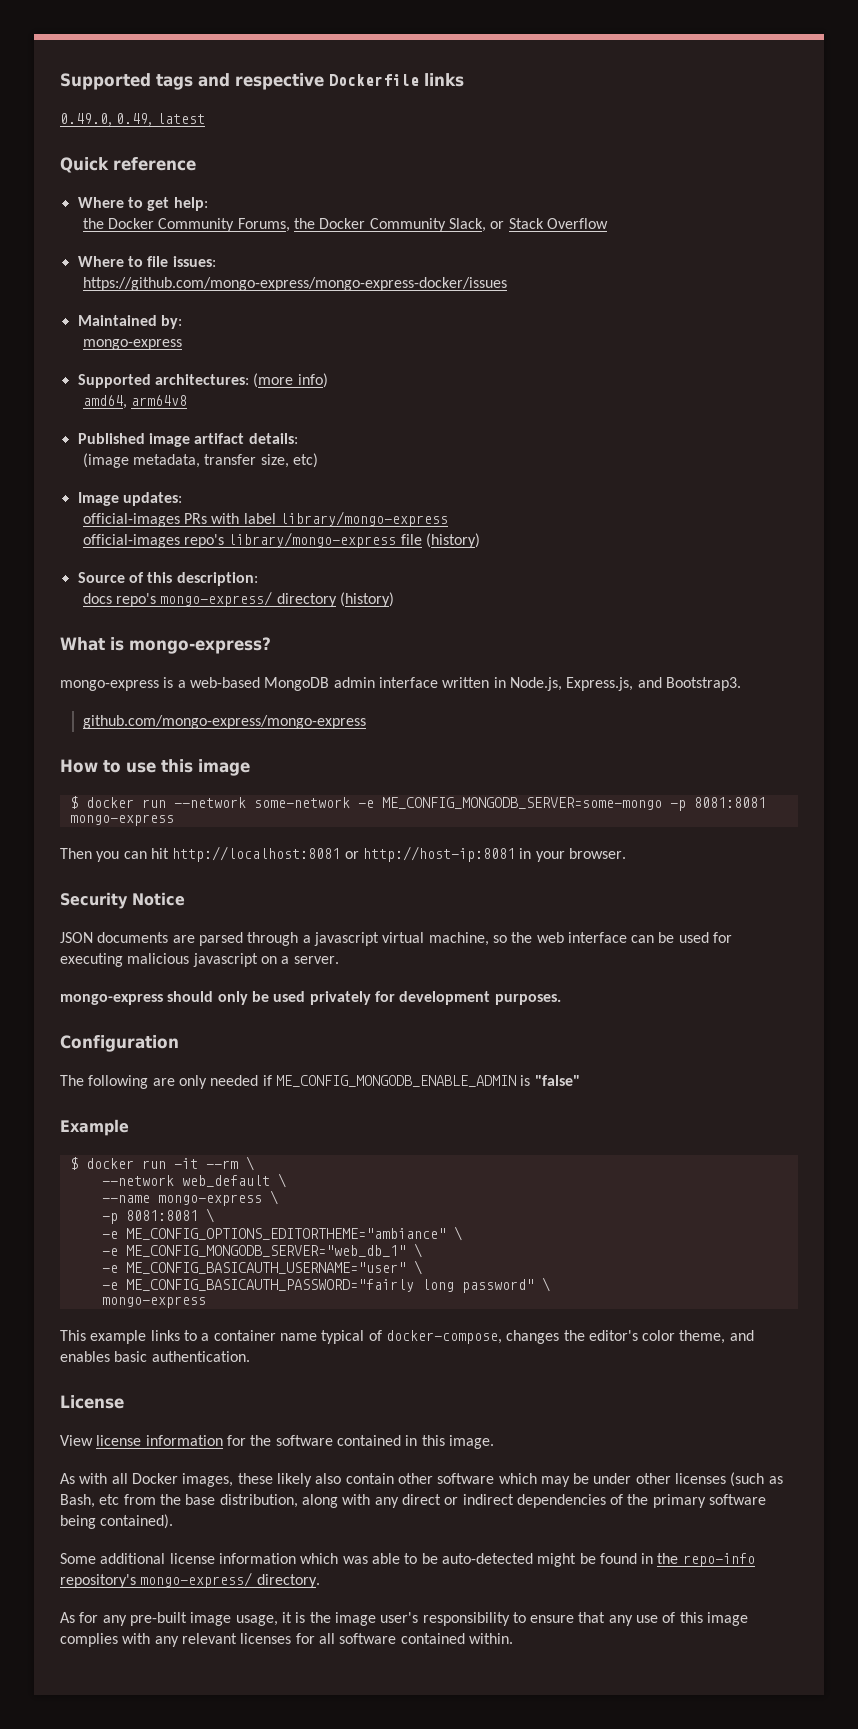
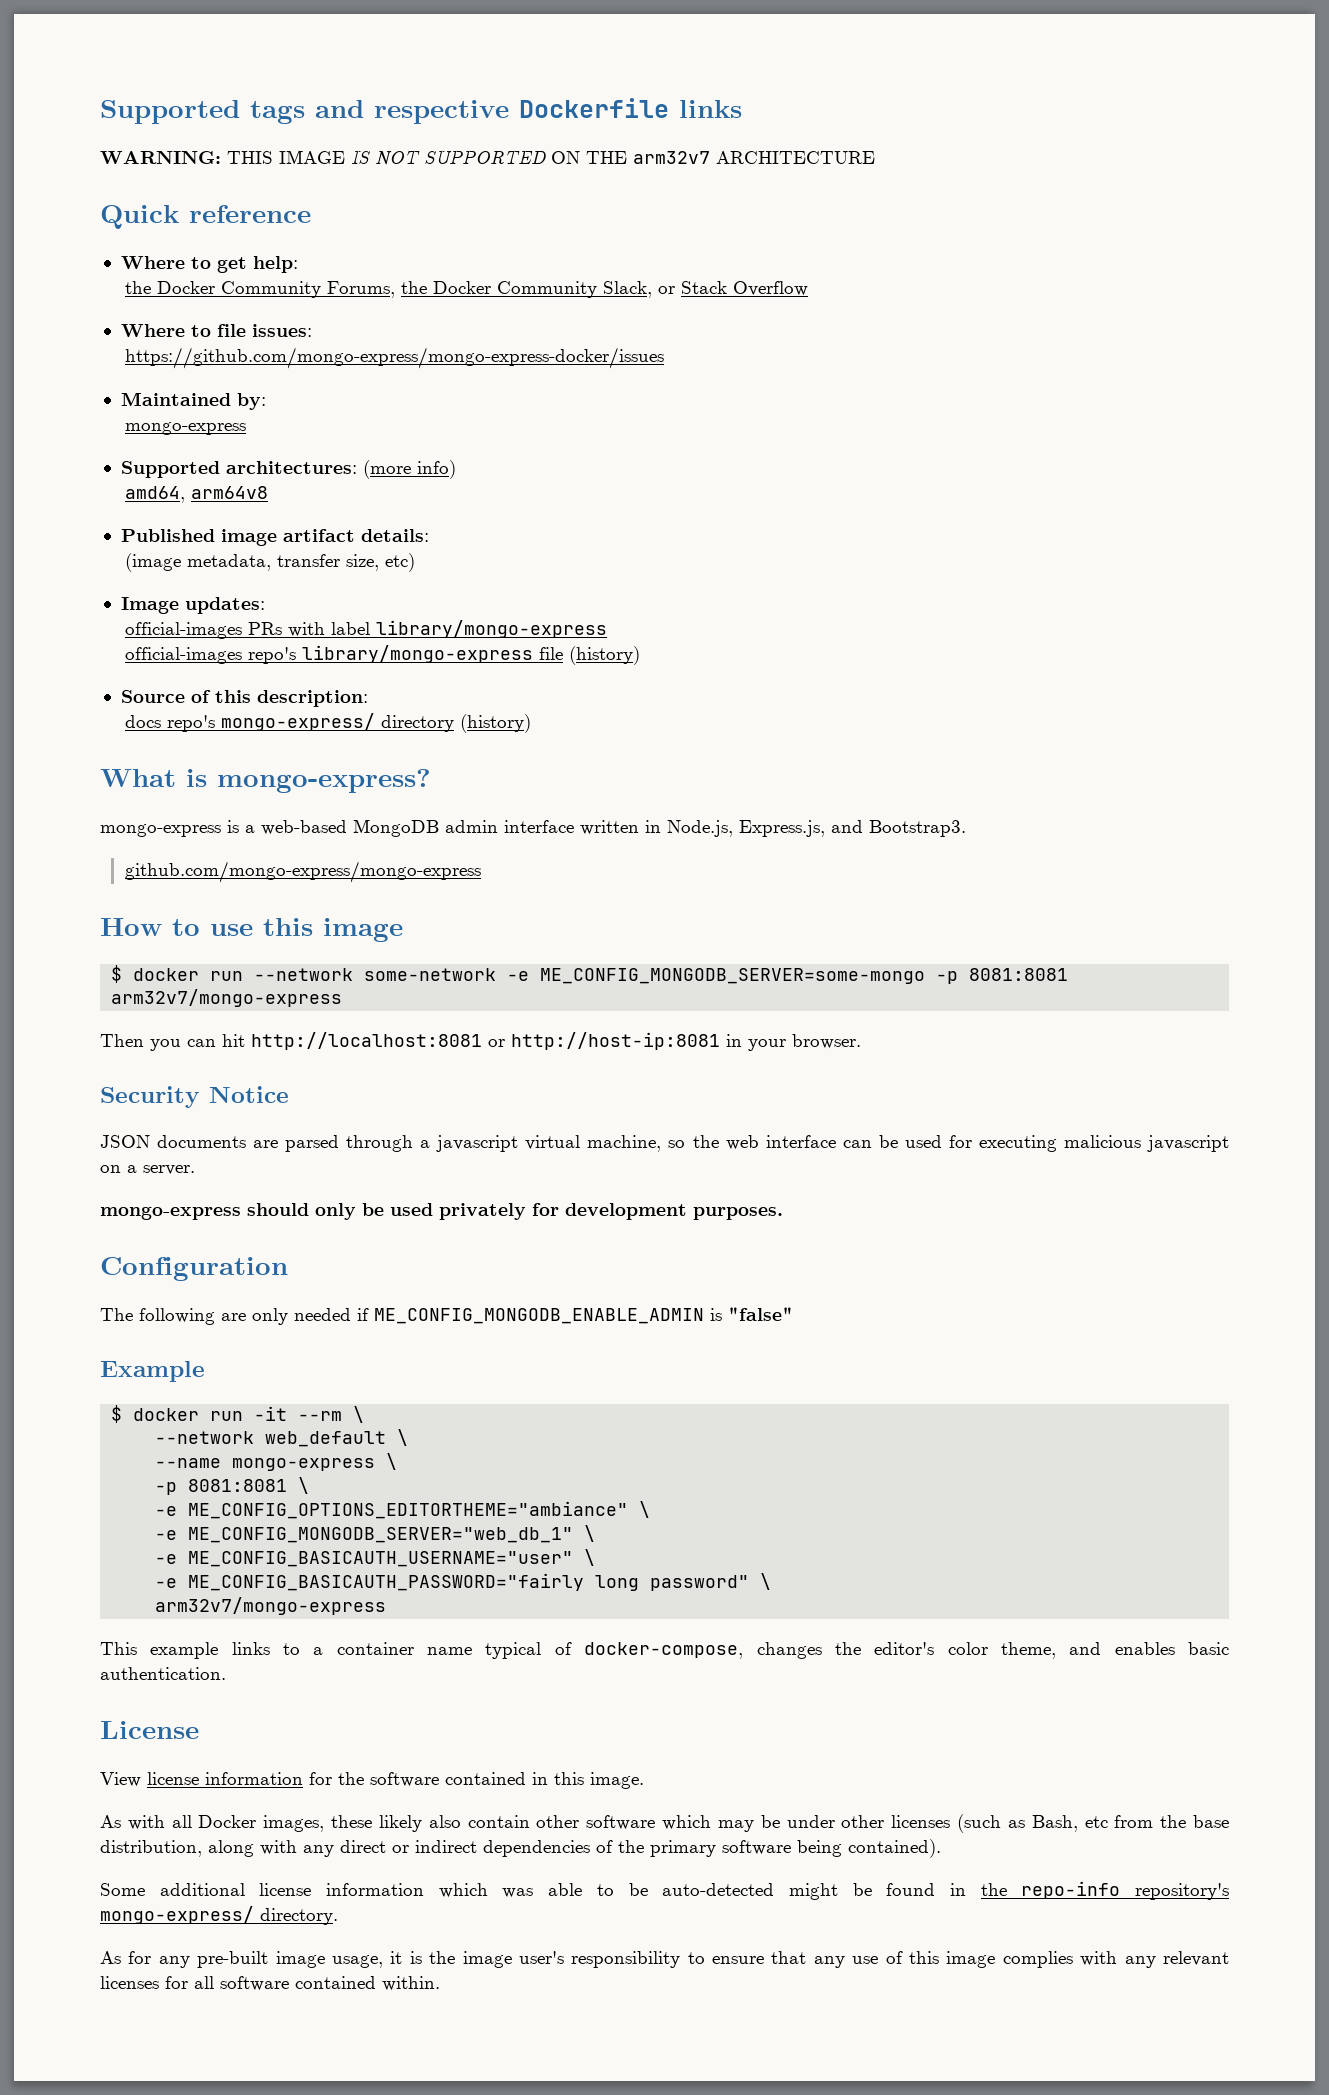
- 0.49.0, 0.49, latest
+ WARNING: THIS IMAGE IS NOT SUPPORTED ON THE arm32v7 ARCHITECTURE
- $ docker run --network some-network -e ME_CONFIG_MONGODB_SERVER=some-mongo -p 8081:8081 mongo-express
+ $ docker run --network some-network -e ME_CONFIG_MONGODB_SERVER=some-mongo -p 8081:8081 arm32v7/mongo-express
  -e ME_CONFIG_BASICAUTH_PASSWORD="fairly long password" \
- mongo-express
+ arm32v7/mongo-express

